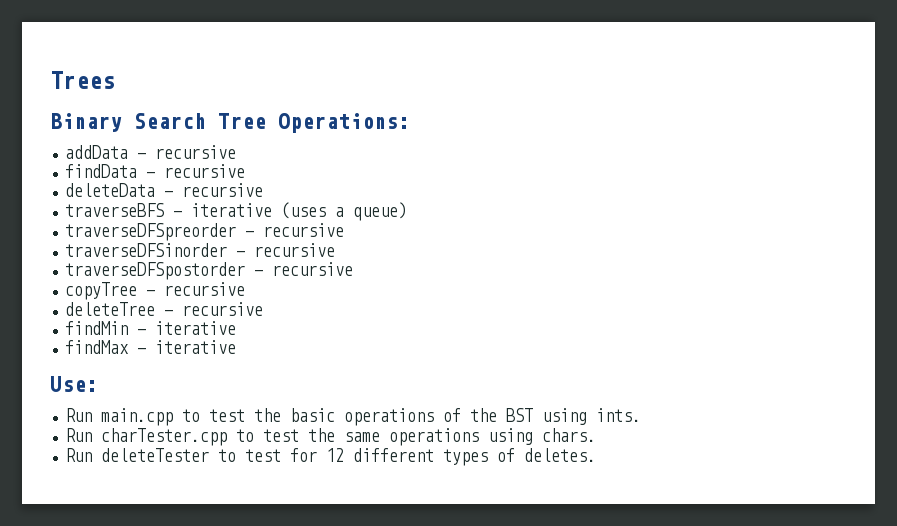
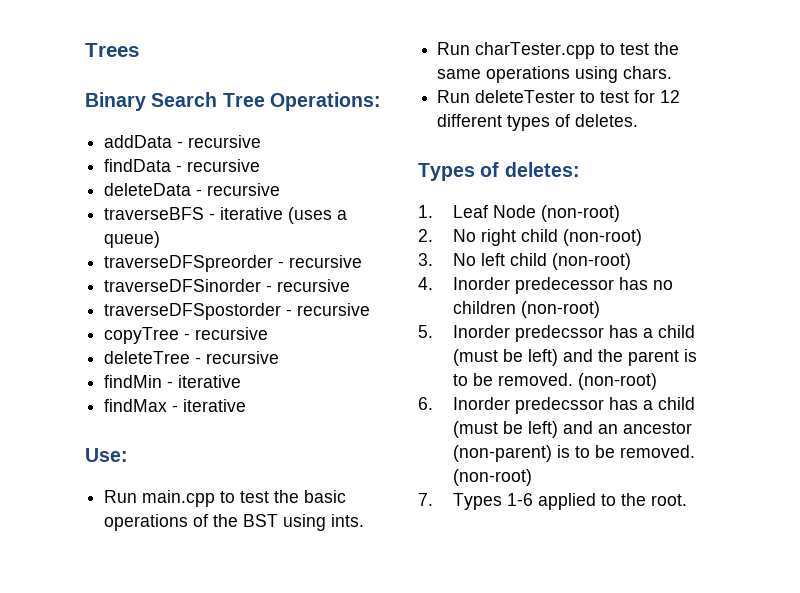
+ Types of deletes:
+ 1. Leaf Node (non-root)
+ 2. No right child (non-root)
+ 3. No left child (non-root)
+ 4. Inorder predecessor has no children (non-root)
+ 5. Inorder predecssor has a child (must be left) and the parent is to be removed. (non-root)
+ 6. Inorder predecssor has a child (must be left) and an ancestor (non-parent) is to be removed. (non-root)
+ 7. Types 1-6 applied to the root.

